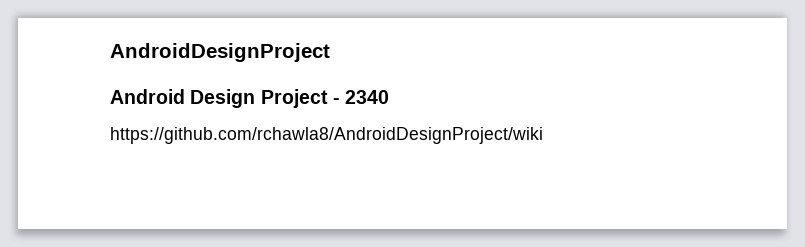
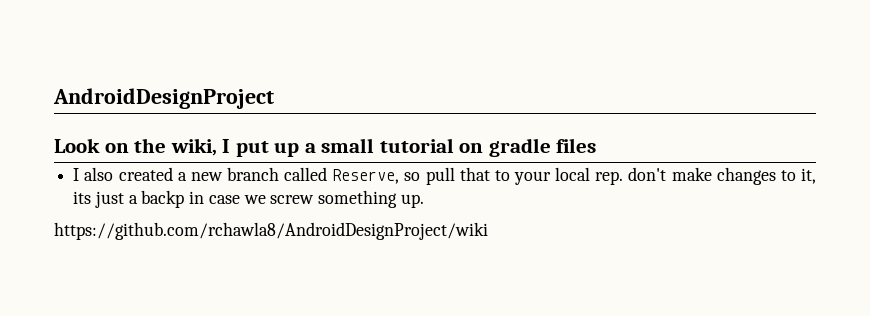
- Android Design Project - 2340
+ Look on the wiki, I put up a small tutorial on gradle files
+ I also created a new branch called Reserve, so pull that to your local rep. don't make changes to it, its just a backp in case we screw something up.

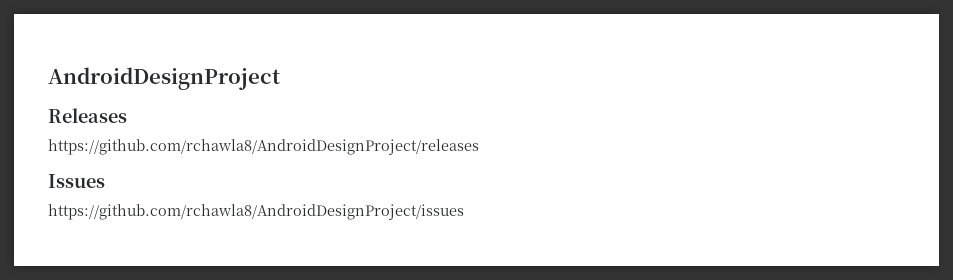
- Look on the wiki, I put up a small tutorial on gradle files
- I also created a new branch called Reserve, so pull that to your local rep. don't make changes to it, its just a backp in case we screw something up.
- https://github.com/rchawla8/AndroidDesignProject/wiki
+ Releases
+ https://github.com/rchawla8/AndroidDesignProject/releases
+ Issues
+ https://github.com/rchawla8/AndroidDesignProject/issues

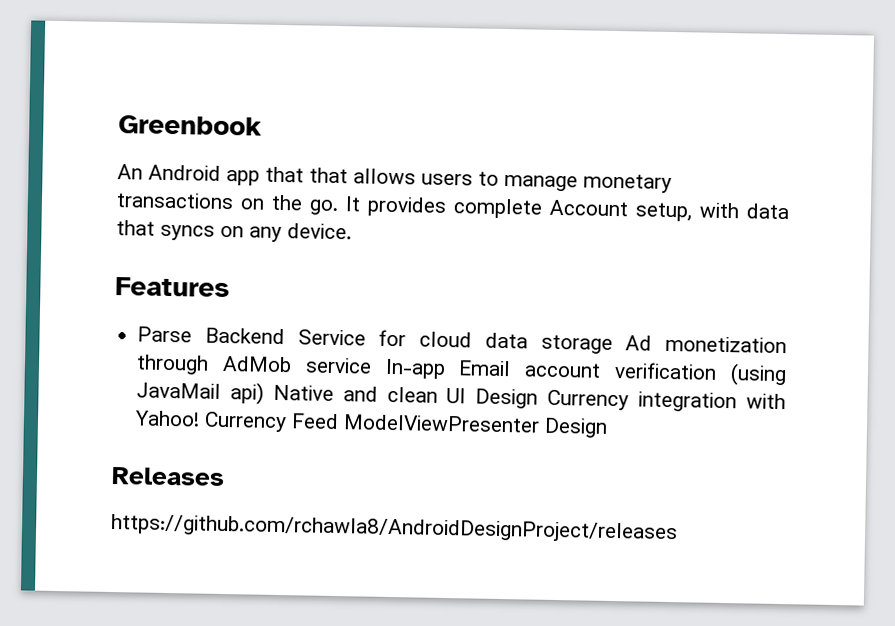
- AndroidDesignProject
+ Greenbook
+ An Android app that that allows users to manage monetary transactions on the go. It provides complete Account setup, with data that syncs on any device.
+ Features
+ Parse Backend Service for cloud data storage Ad monetization through AdMob service In-app Email account verification (using JavaMail api) Native and clean UI Design Currency integration with Yahoo! Currency Feed ModelViewPresenter Design
- Issues
- https://github.com/rchawla8/AndroidDesignProject/issues

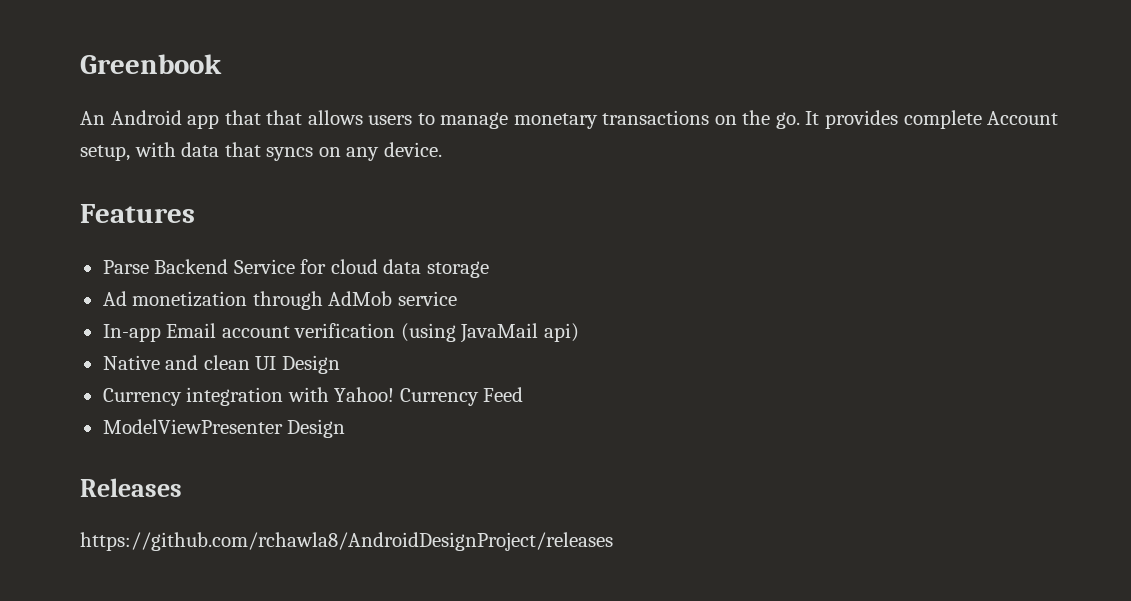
- Parse Backend Service for cloud data storage Ad monetization through AdMob service In-app Email account verification (using JavaMail api) Native and clean UI Design Currency integration with Yahoo!
+ Parse Backend Service for cloud data storage
+ Ad monetization through AdMob service
+ In-app Email account verification (using JavaMail api)
+ Native and clean UI Design
+ Currency integration with Yahoo!
- Currency Feed ModelViewPresenter Design
+ Currency Feed
+ ModelViewPresenter Design

